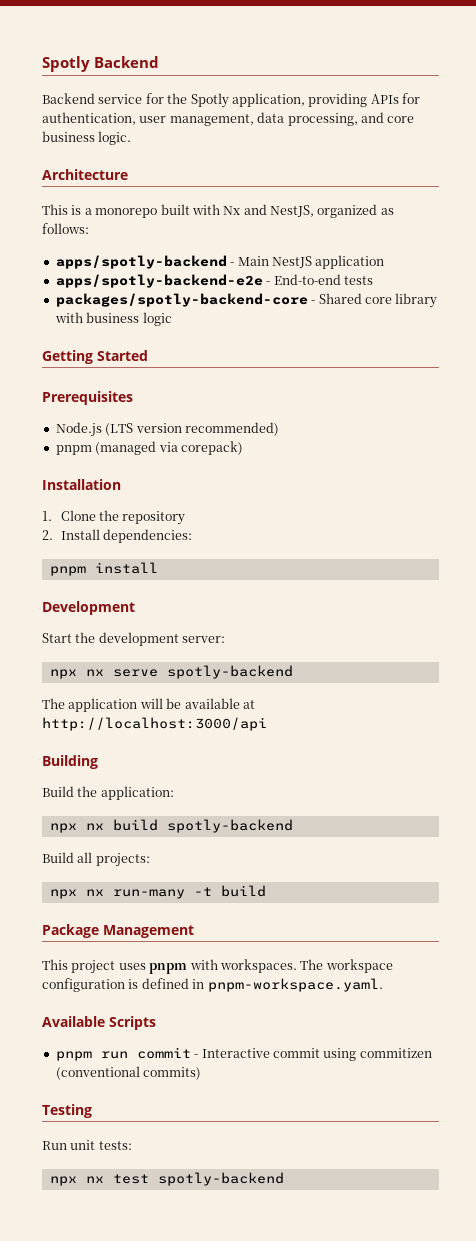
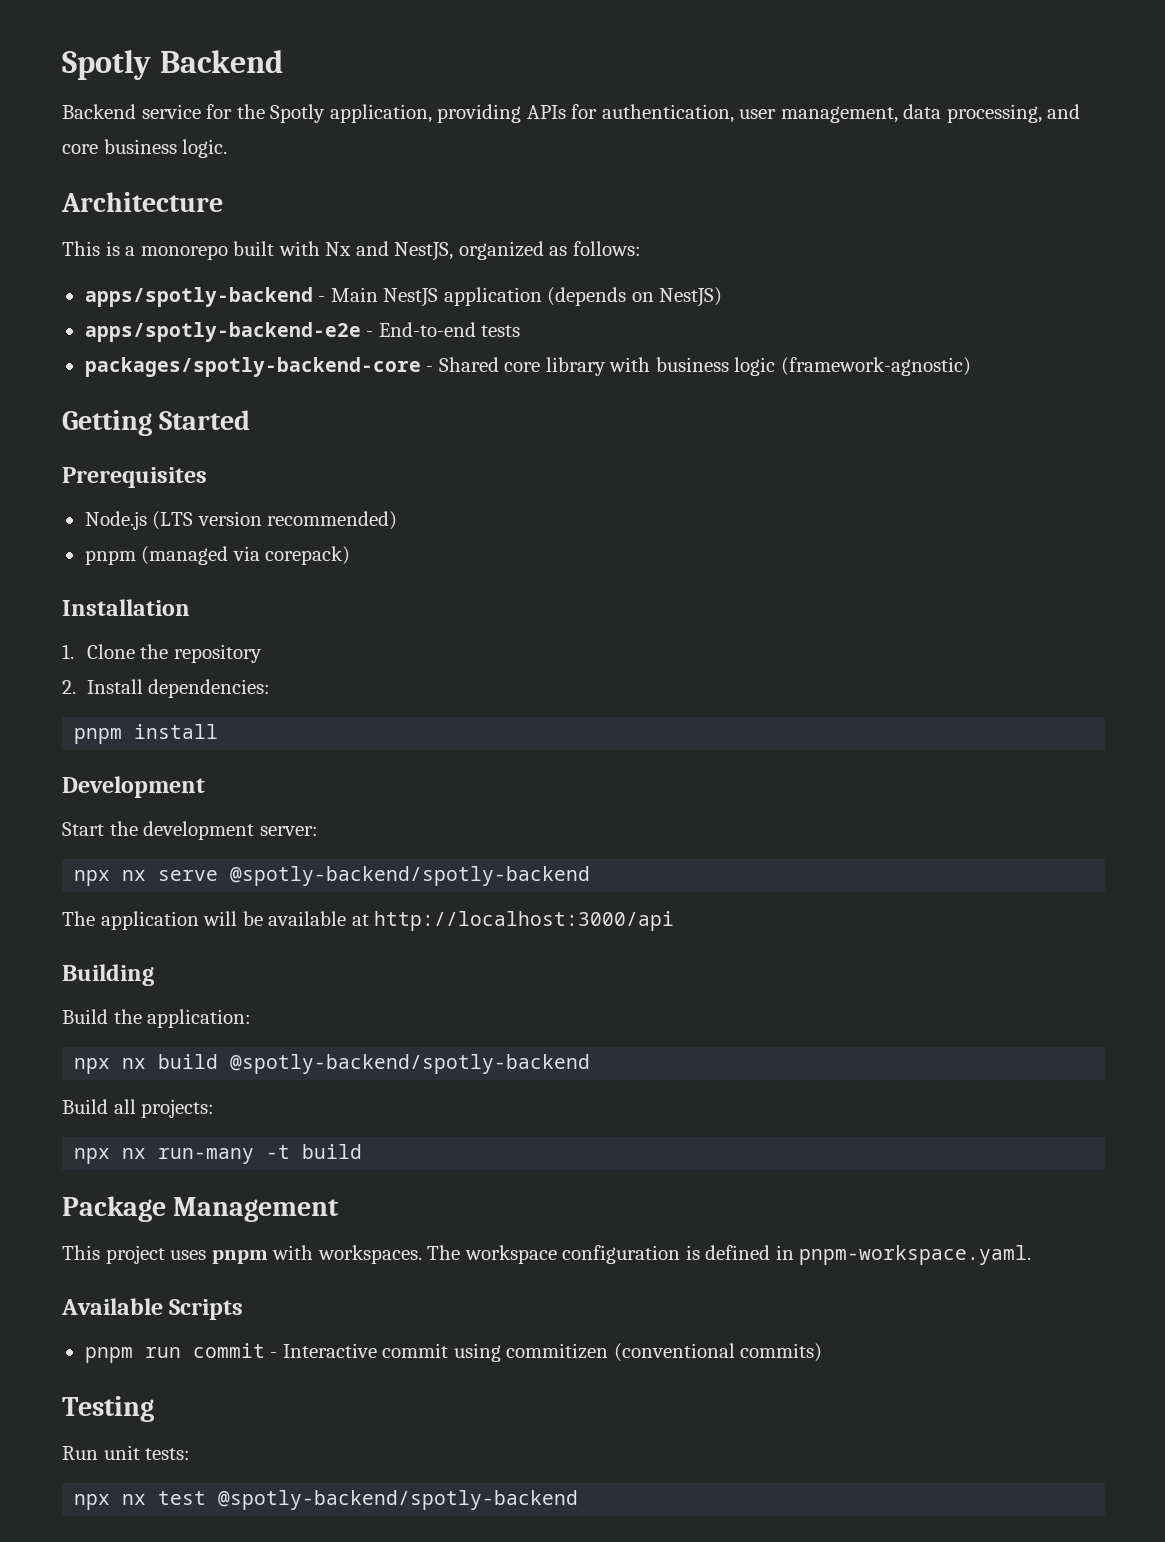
- apps/spotly-backend - Main NestJS application
+ apps/spotly-backend - Main NestJS application (depends on NestJS)
- packages/spotly-backend-core - Shared core library with business logic
+ packages/spotly-backend-core - Shared core library with business logic (framework-agnostic)
- npx nx serve spotly-backend
+ npx nx serve @spotly-backend/spotly-backend
- npx nx build spotly-backend
+ npx nx build @spotly-backend/spotly-backend
- npx nx test spotly-backend
+ npx nx test @spotly-backend/spotly-backend

